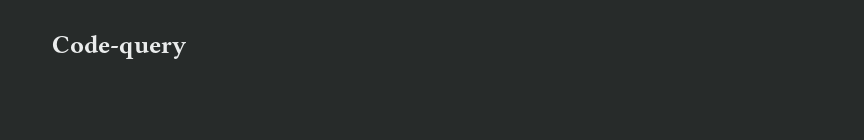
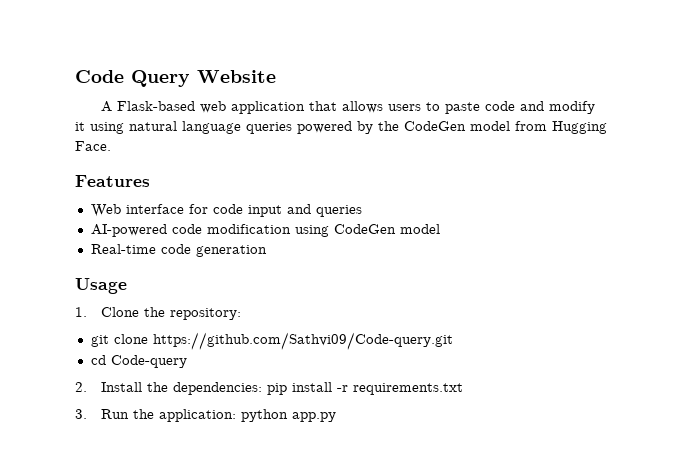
- Code-query
+ Code Query Website
+ A Flask-based web application that allows users to paste code and modify it using natural language queries powered by the CodeGen model from Hugging Face.
+ Features
+ Web interface for code input and queries
+ AI-powered code modification using CodeGen model
+ Real-time code generation
+ Usage
+ 1. Clone the repository:
+ git clone https://github.com/Sathvi09/Code-query.git
+ cd Code-query
+ 2. Install the dependencies: pip install -r requirements.txt
+ 3. Run the application: python app.py

